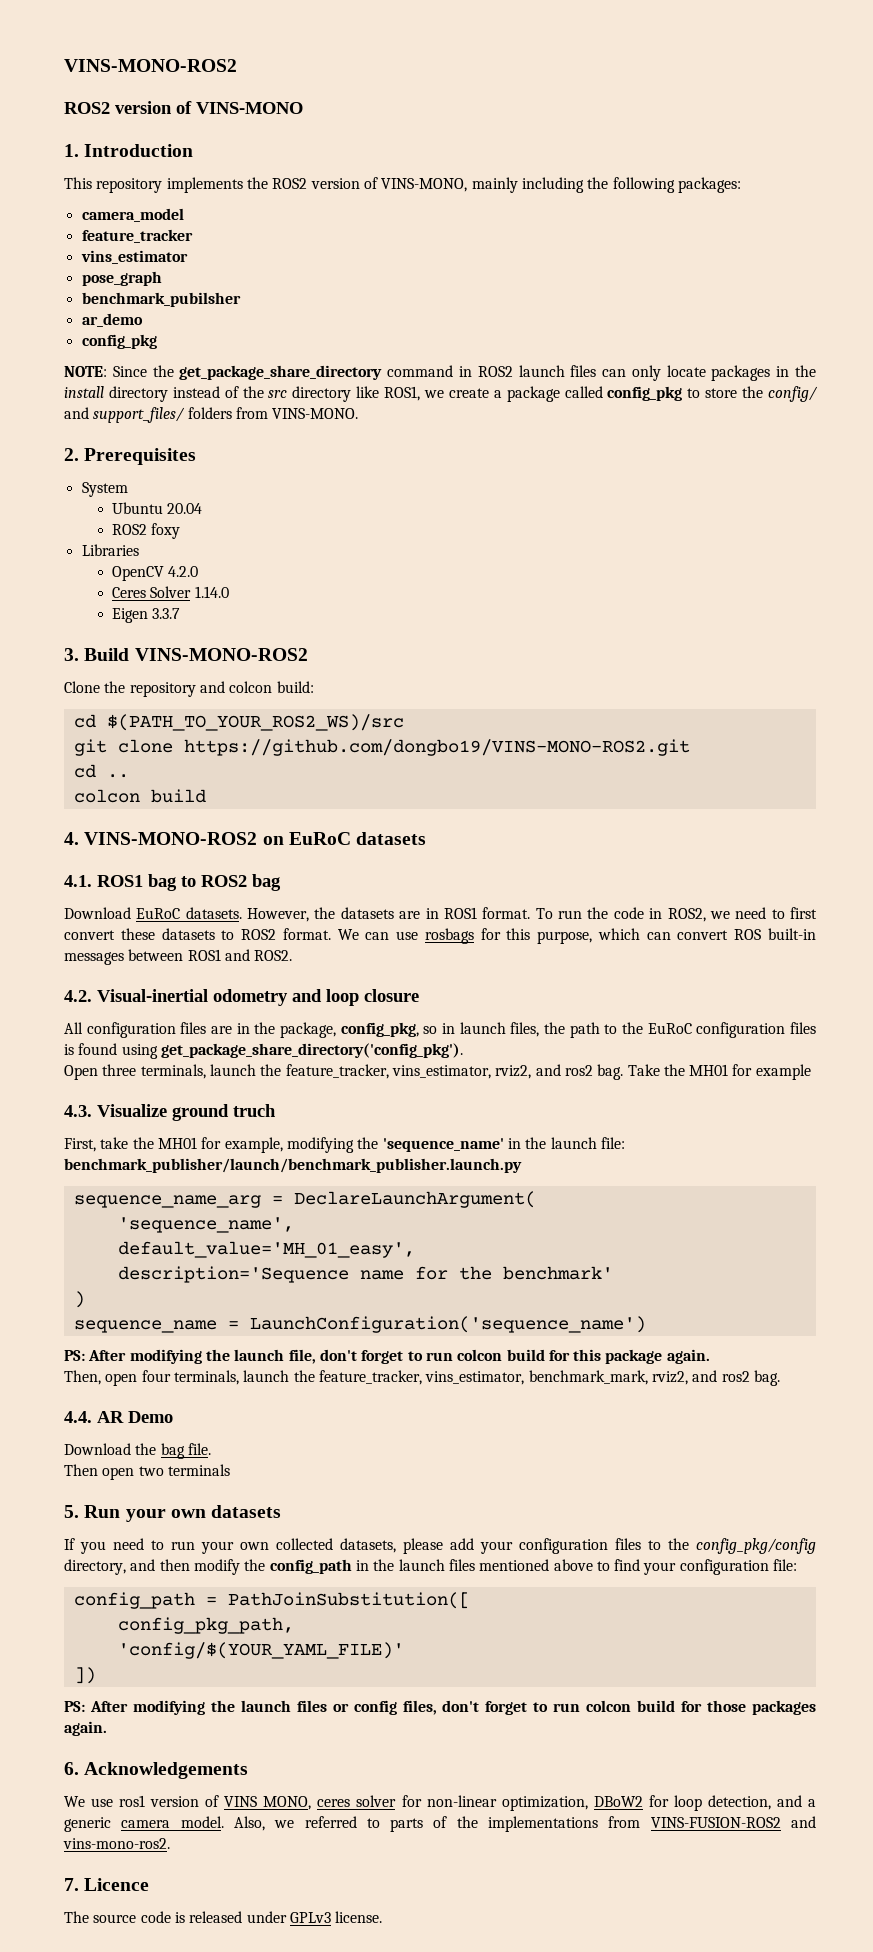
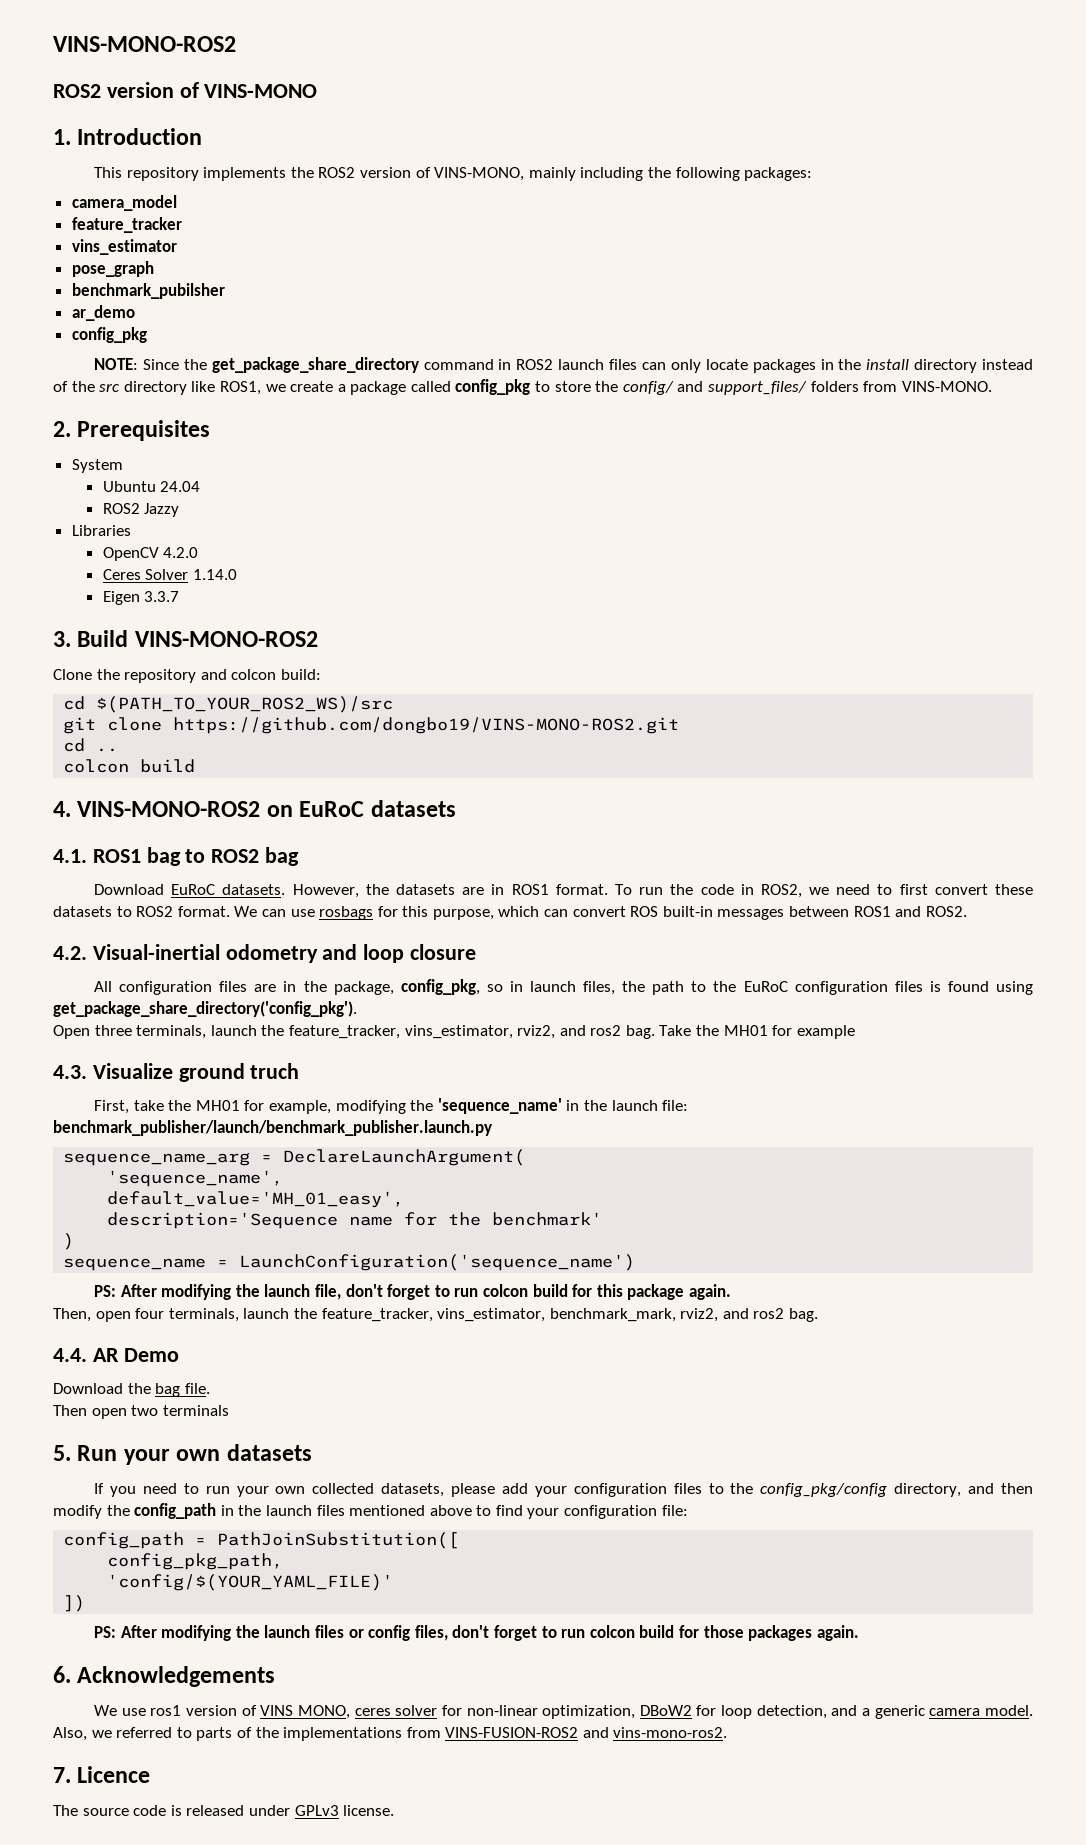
- Ubuntu 20.04
- ROS2 foxy
+ Ubuntu 24.04
+ ROS2 Jazzy

